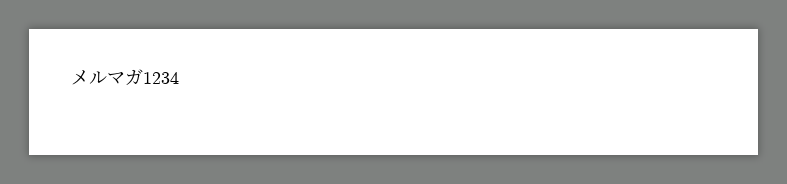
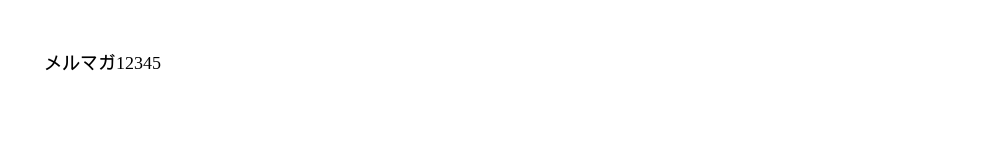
- メルマガ1234
+ メルマガ12345

